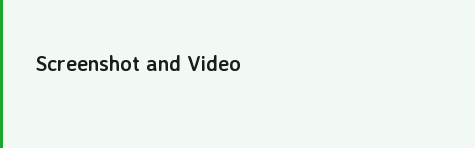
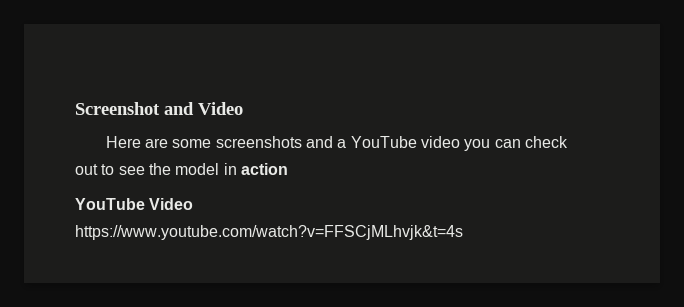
+ Here are some screenshots and a YouTube video you can check out to see the model in action
+ YouTube Video https://www.youtube.com/watch?v=FFSCjMLhvjk&t=4s

